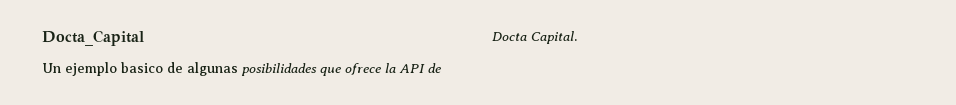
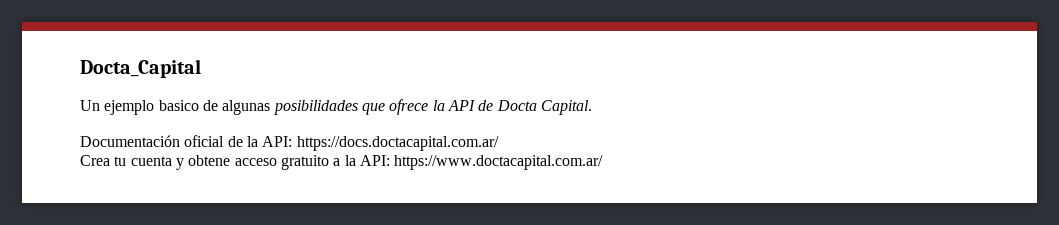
+ Documentación oficial de la API: https://docs.doctacapital.com.ar/
+ Crea tu cuenta y obtene acceso gratuito a la API: https://www.doctacapital.com.ar/

